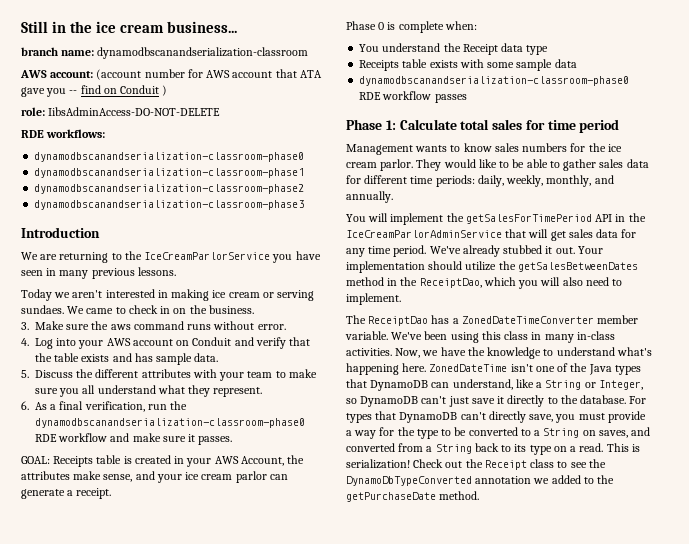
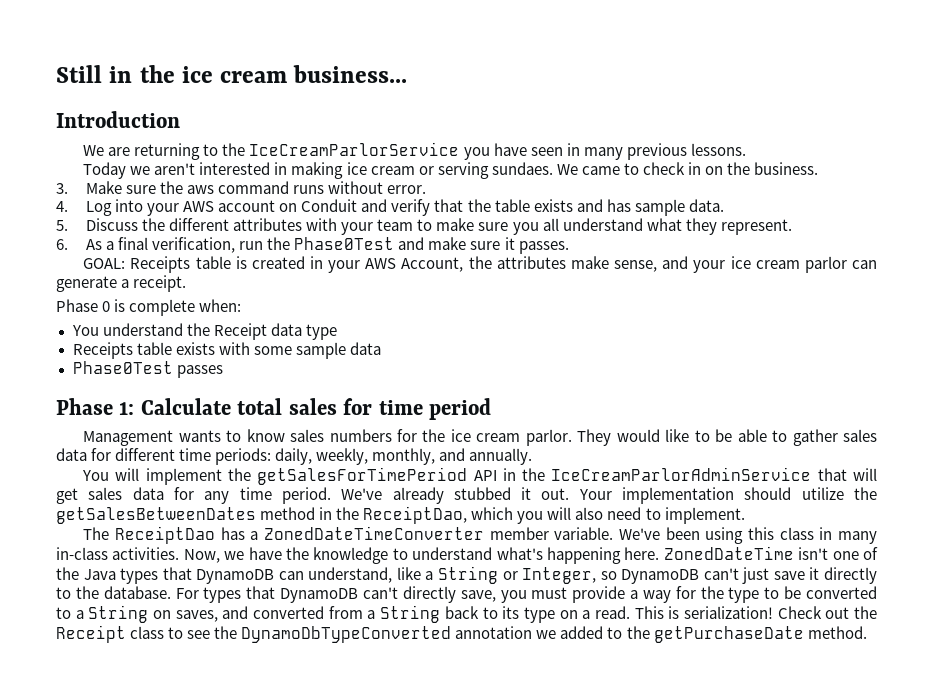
- branch name: dynamodbscanandserialization-classroom
- AWS account: (account number for AWS account that ATA gave you -- find on Conduit )
- role: IibsAdminAccess-DO-NOT-DELETE
- RDE workflows:
- dynamodbscanandserialization-classroom-phase0
- dynamodbscanandserialization-classroom-phase1
- dynamodbscanandserialization-classroom-phase2
- dynamodbscanandserialization-classroom-phase3
- 6. As a final verification, run the dynamodbscanandserialization-classroom-phase0 RDE workflow and make sure it passes.
+ 6. As a final verification, run the Phase0Test and make sure it passes.
- dynamodbscanandserialization-classroom-phase0 RDE workflow passes
+ Phase0Test passes

